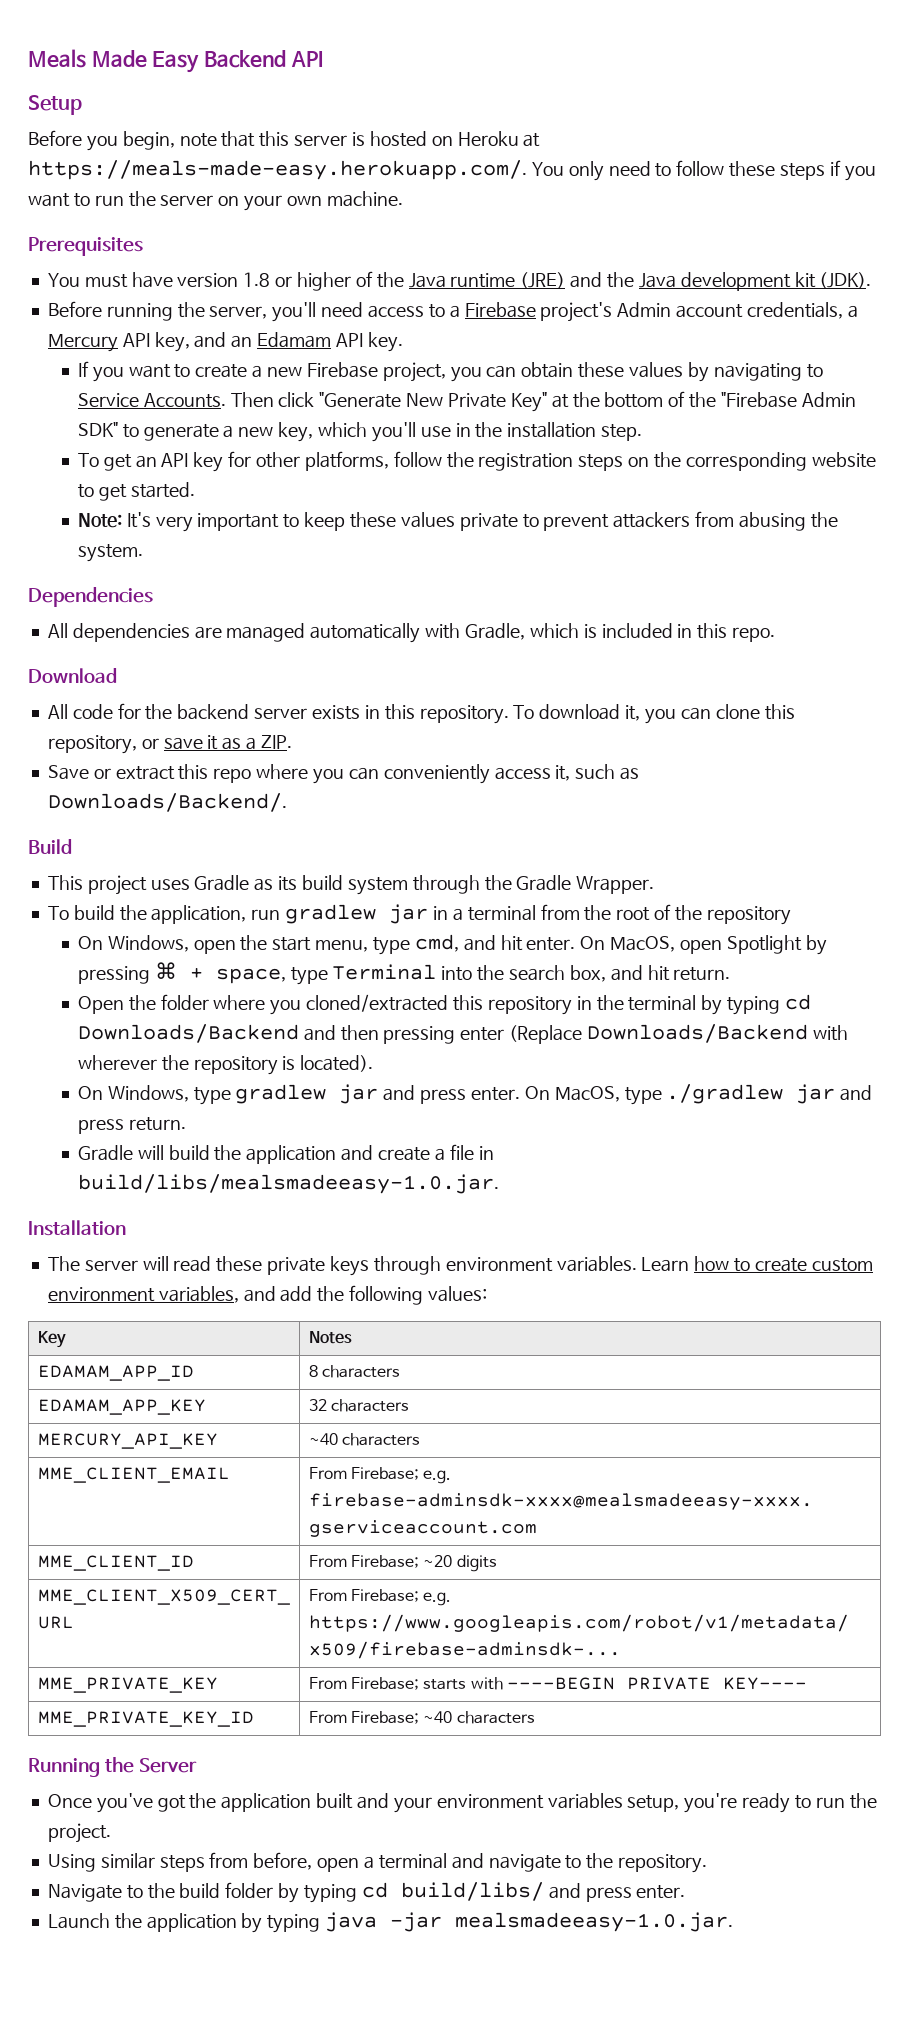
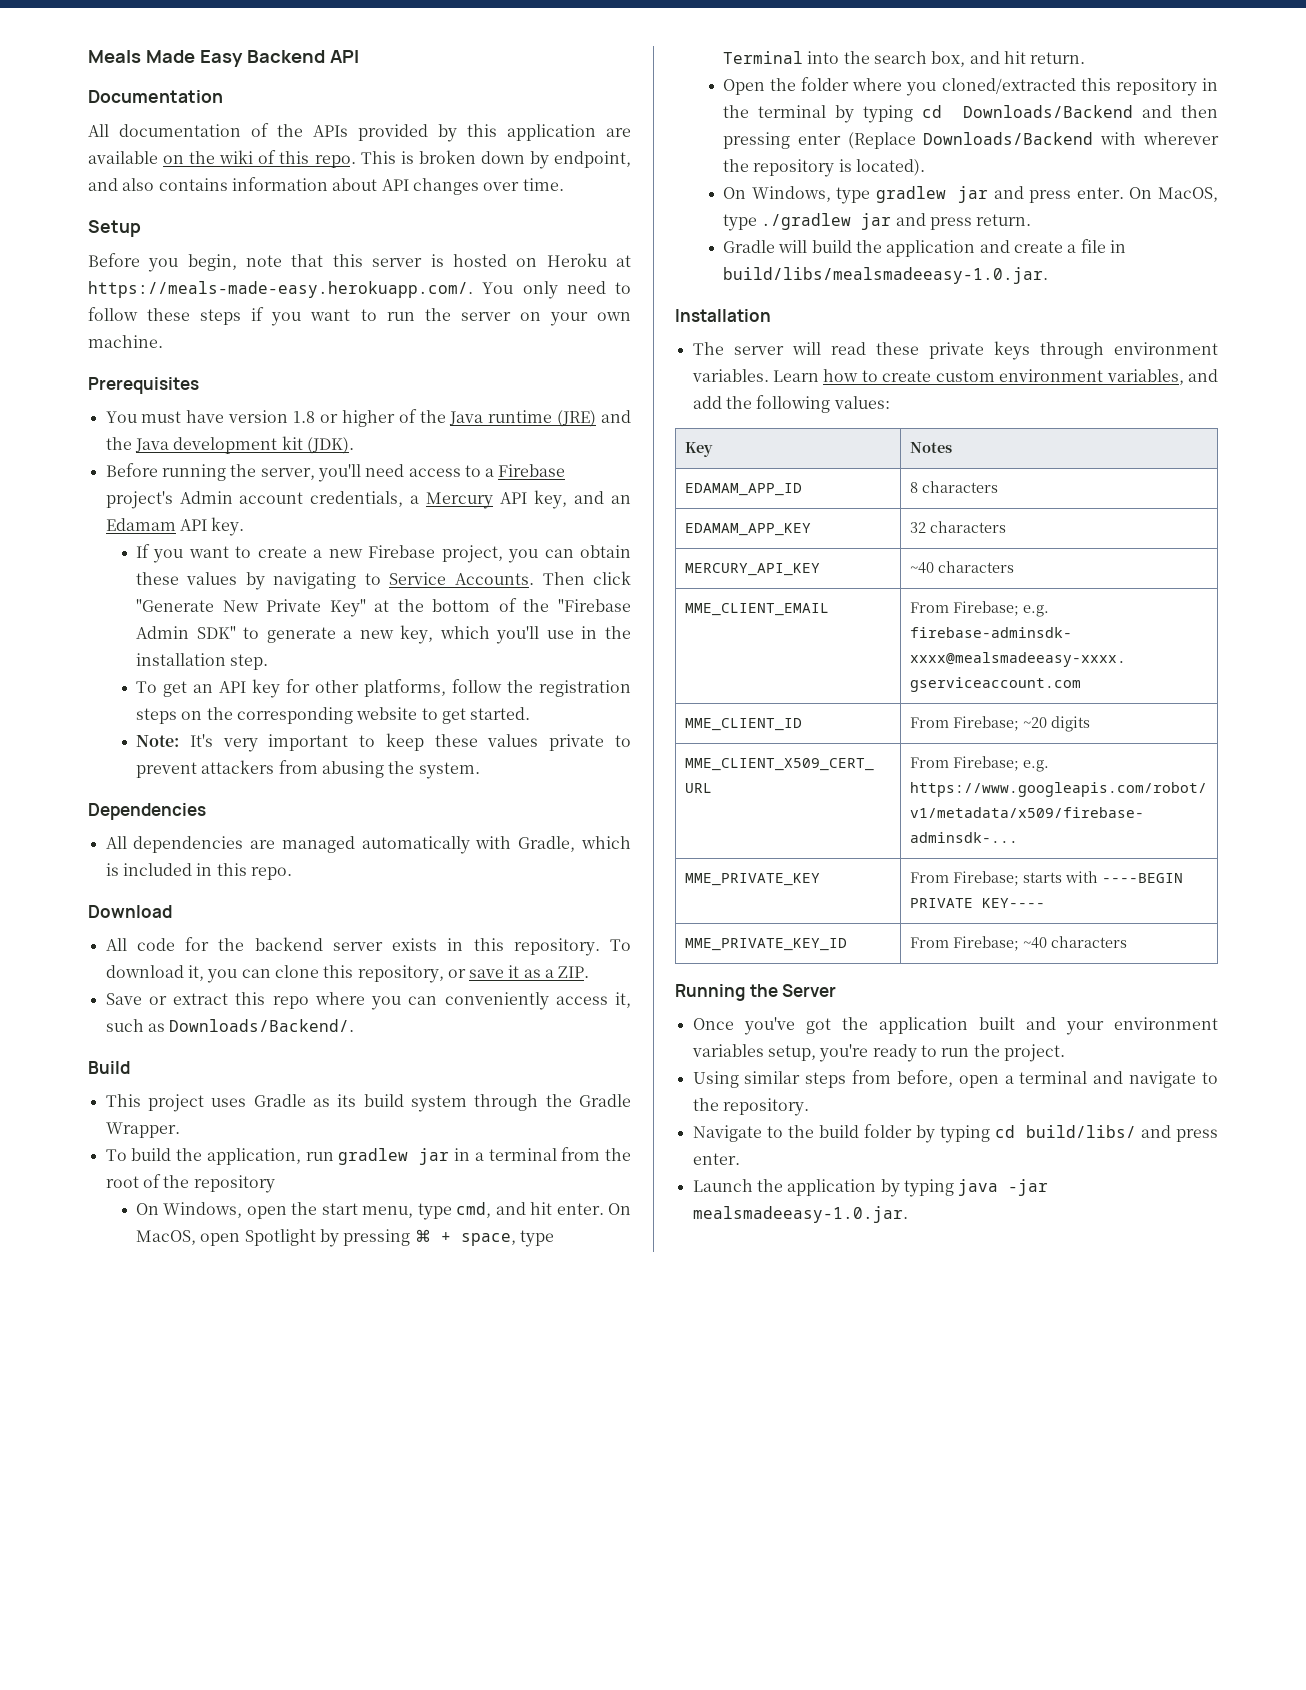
+ Documentation
+ All documentation of the APIs provided by this application are available on the wiki of this repo. This is broken down by endpoint, and also contains information about API changes over time.

